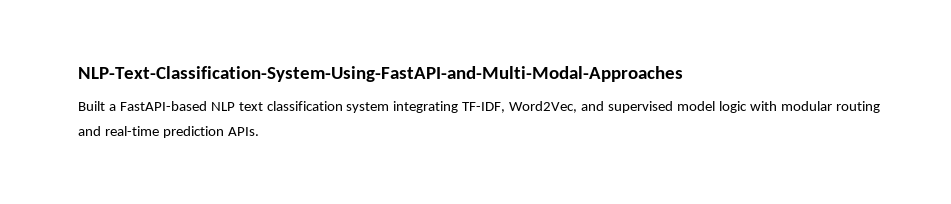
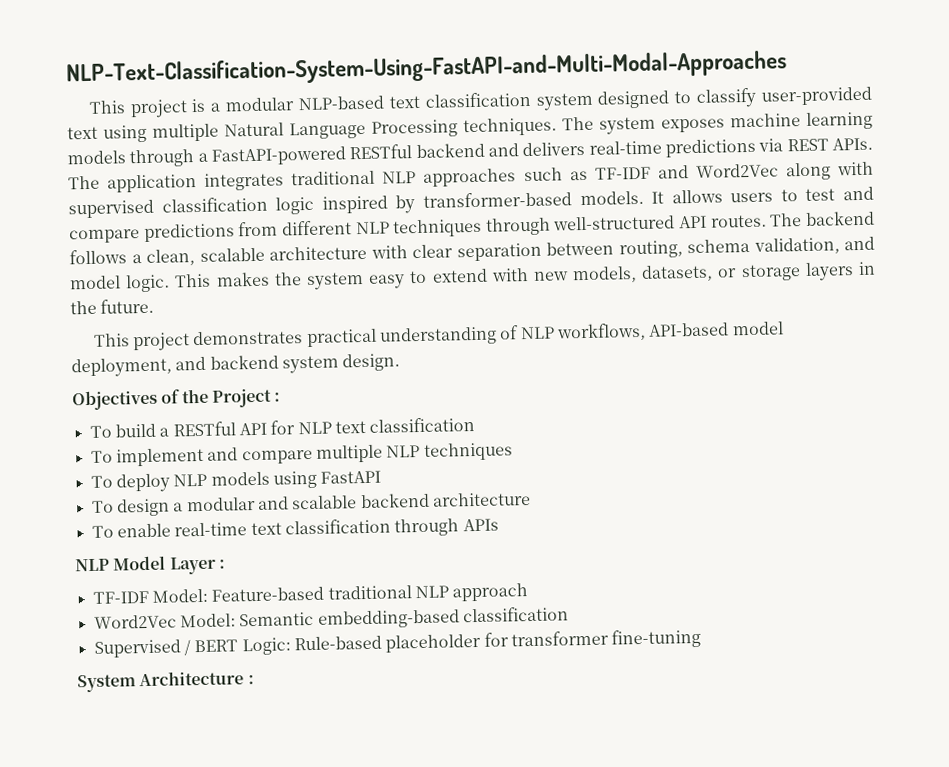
- Built a FastAPI-based NLP text classification system integrating TF-IDF, Word2Vec, and supervised model logic with modular routing and real-time prediction APIs.
+ This project is a modular NLP-based text classification system designed to classify user-provided text using multiple Natural Language Processing techniques. The system exposes machine learning models through a FastAPI-powered RESTful backend and delivers real-time predictions via REST APIs. The application integrates traditional NLP approaches such as TF-IDF and Word2Vec along with supervised classification logic inspired by transformer-based models. It allows users to test and compare predictions from different NLP techniques through well-structured API routes. The backend follows a clean, scalable architecture with clear separation between routing, schema validation, and model logic. This makes the system easy to extend with new models, datasets, or storage layers in the future.
+ This project demonstrates practical understanding of NLP workflows, API-based model deployment, and backend system design.
+ Objectives of the Project :
+ To build a RESTful API for NLP text classification
+ To implement and compare multiple NLP techniques
+ To deploy NLP models using FastAPI
+ To design a modular and scalable backend architecture
+ To enable real-time text classification through APIs
+ NLP Model Layer :
+ TF-IDF Model: Feature-based traditional NLP approach
+ Word2Vec Model: Semantic embedding-based classification
+ Supervised / BERT Logic: Rule-based placeholder for transformer fine-tuning
+ System Architecture :

